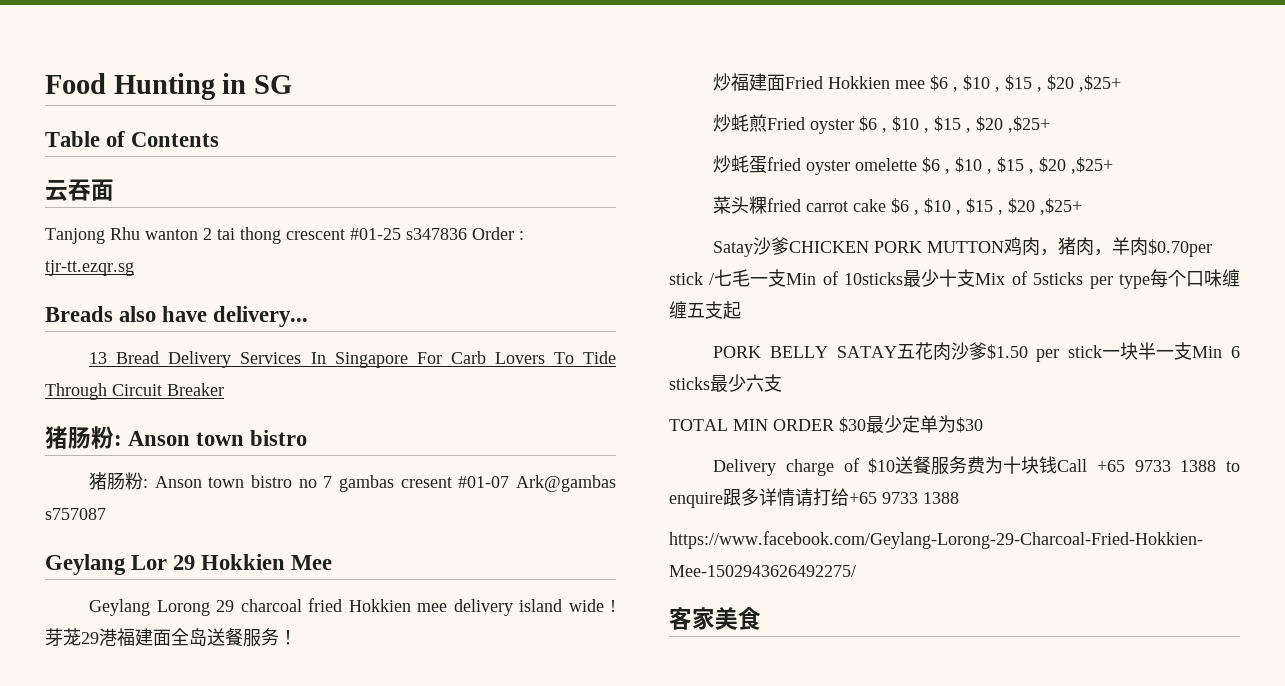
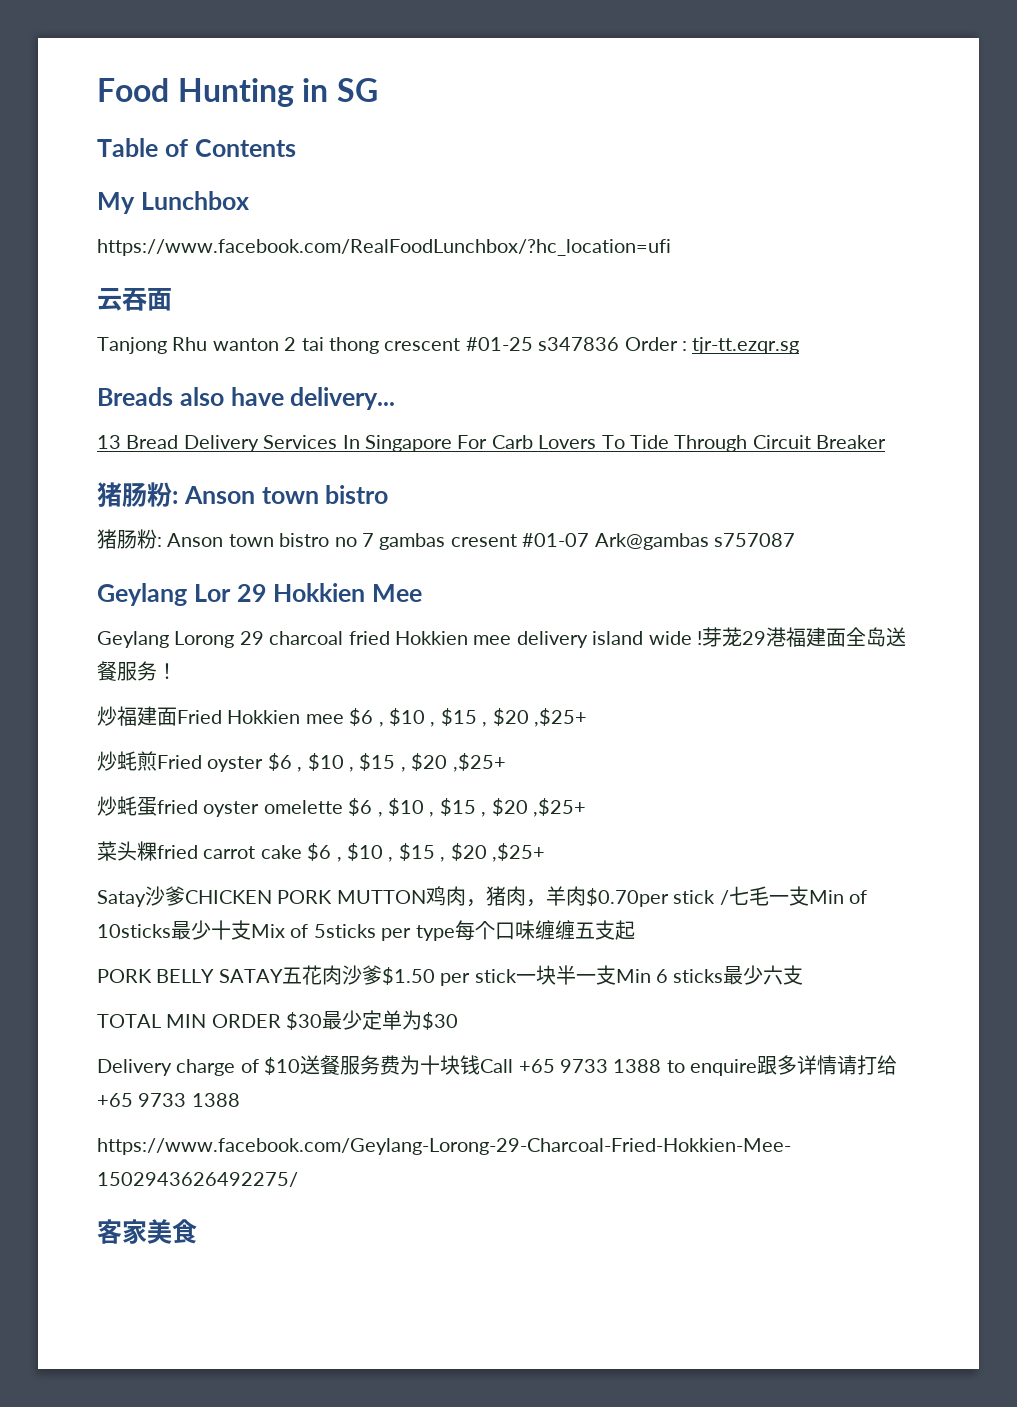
+ My Lunchbox
+ https://www.facebook.com/RealFoodLunchbox/?hc_location=ufi

